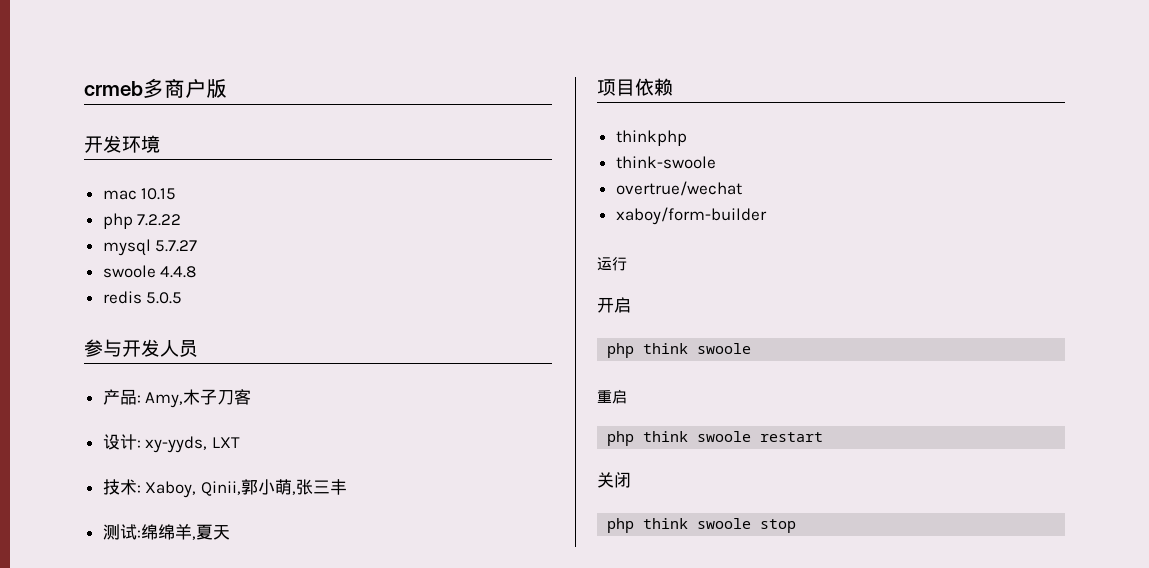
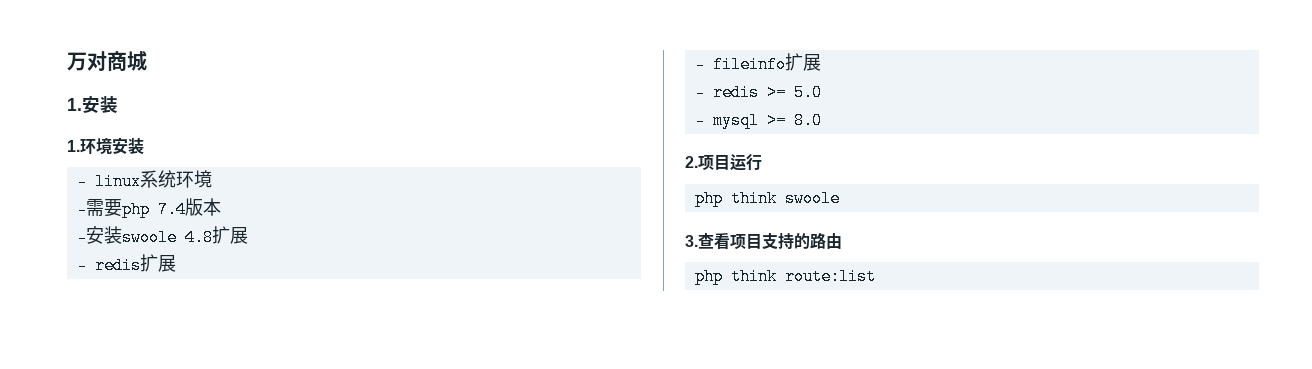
- crmeb多商户版
- 开发环境
- mac 10.15
- php 7.2.22
- mysql 5.7.27
- swoole 4.4.8
- redis 5.0.5
- 参与开发人员
- 产品: Amy,木子刀客
- 设计: xy-yyds, LXT
- 技术: Xaboy, Qinii,郭小萌,张三丰
- 测试:绵绵羊,夏天
- 项目依赖
- thinkphp
- think-swoole
- overtrue/wechat
- xaboy/form-builder
- 运行
+ 万对商城
+ 1.安装
+ 1.环境安装
+ - linux系统环境
+ -需要php 7.4版本
+ -安装swoole 4.8扩展
+ - redis扩展
+ - fileinfo扩展
+ - redis >= 5.0
+ - mysql >= 8.0
+ 2.项目运行
- 开启
- 重启
- php think swoole restart
- 关闭
- php think swoole stop
+ 3.查看项目支持的路由
+ php think route:list

